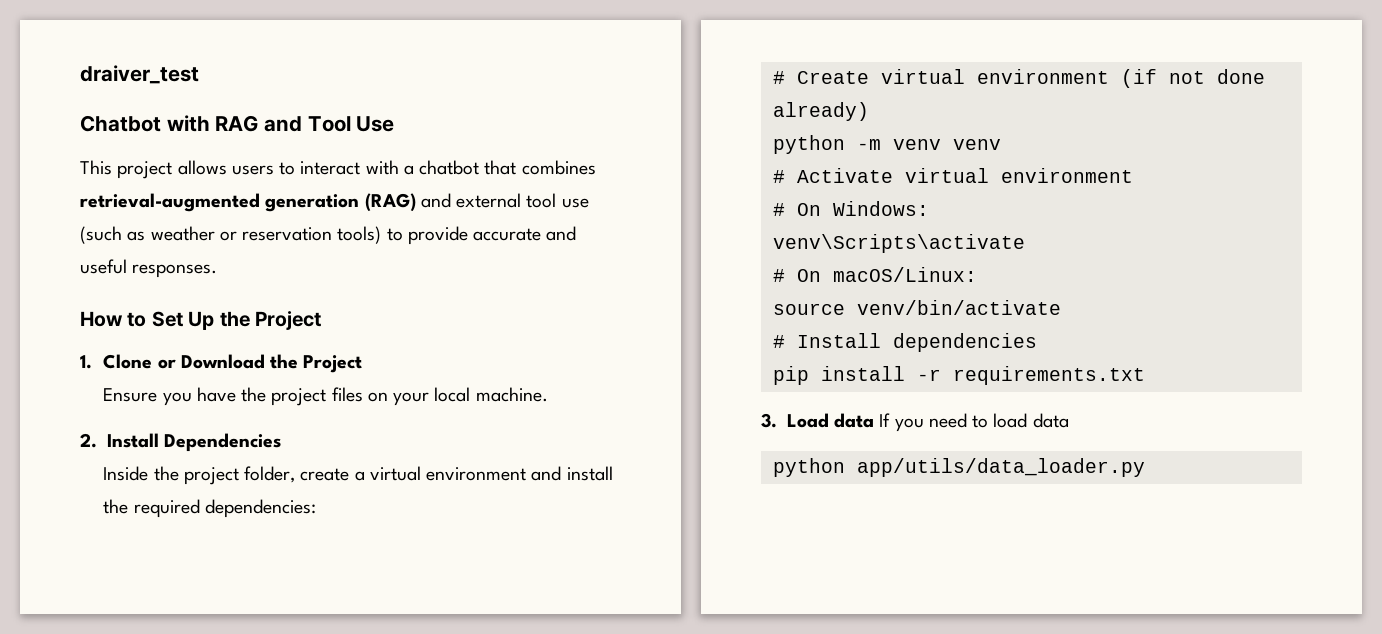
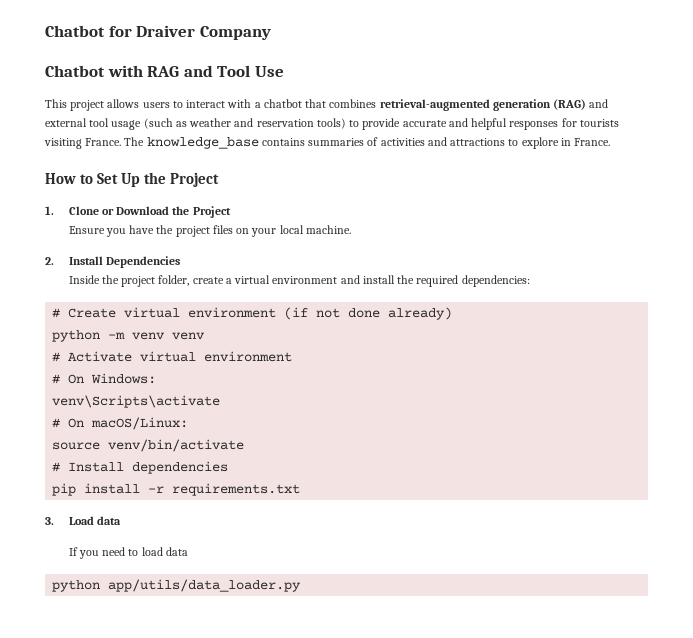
- draiver_test
+ Chatbot for Draiver Company
- This project allows users to interact with a chatbot that combines retrieval-augmented generation (RAG) and external tool use (such as weather or reservation tools) to provide accurate and useful responses.
+ This project allows users to interact with a chatbot that combines retrieval-augmented generation (RAG) and external tool usage (such as weather and reservation tools) to provide accurate and helpful responses for tourists visiting France. The knowledge_base contains summaries of activities and attractions to explore in France.
- 3. Load data If you need to load data
+ 3. Load data
+ If you need to load data

